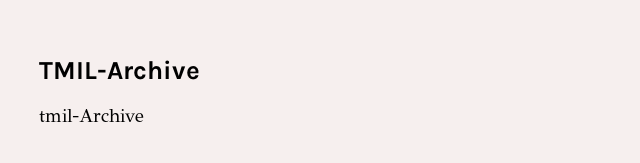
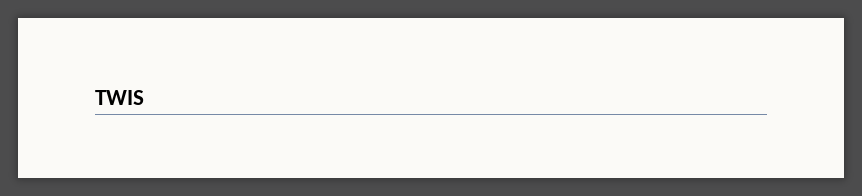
- TMIL-Archive
- tmil-Archive
+ TWIS

